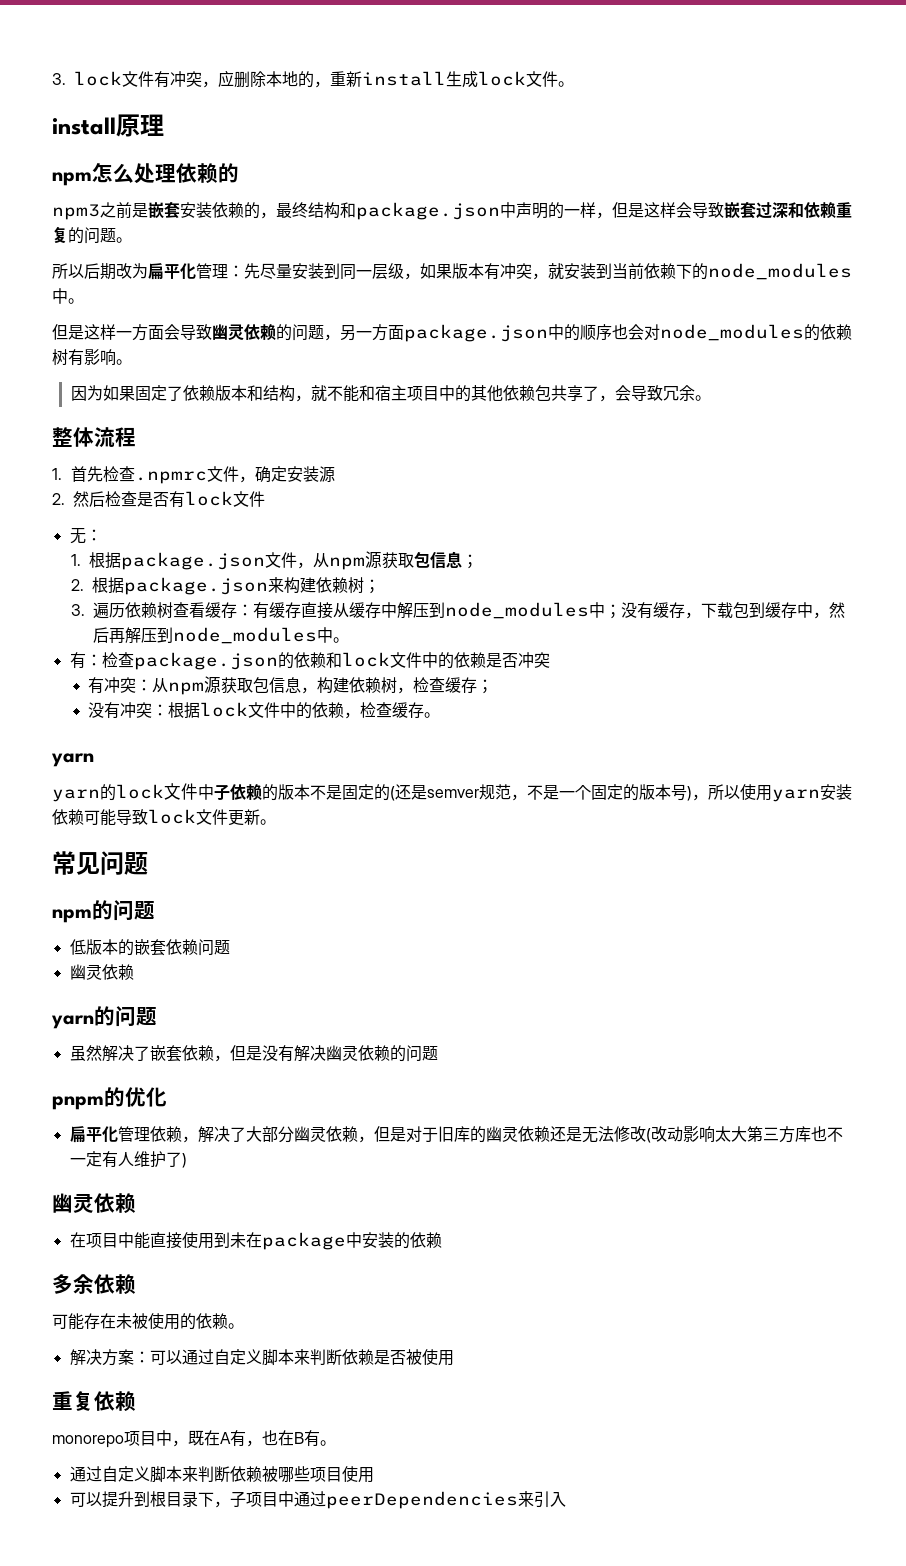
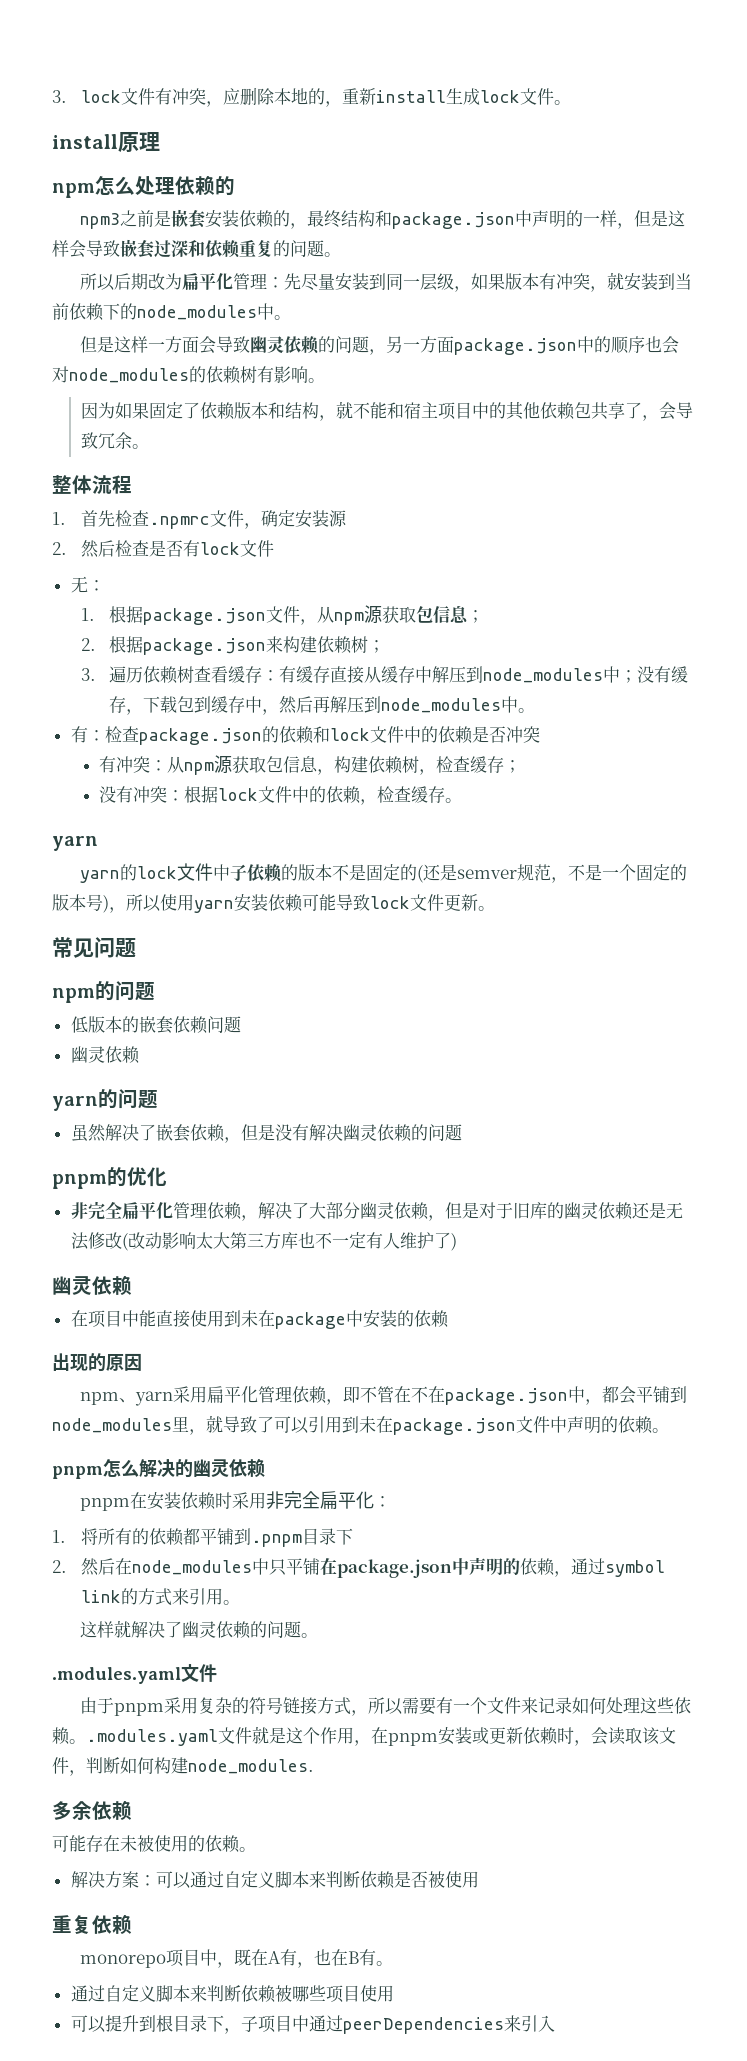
- 扁平化管理依赖，解决了大部分幽灵依赖，但是对于旧库的幽灵依赖还是无法修改(改动影响太大第三方库也不一定有人维护了)
+ 非完全扁平化管理依赖，解决了大部分幽灵依赖，但是对于旧库的幽灵依赖还是无法修改(改动影响太大第三方库也不一定有人维护了)
+ 出现的原因
+ npm、yarn采用扁平化管理依赖，即不管在不在package.json中，都会平铺到node_modules里，就导致了可以引用到未在package.json文件中声明的依赖。
+ pnpm怎么解决的幽灵依赖
+ pnpm在安装依赖时采用非完全扁平化：
+ 1.将所有的依赖都平铺到.pnpm目录下
+ 2.然后在node_modules中只平铺在package.json中声明的依赖，通过symbol link的方式来引用。
+ 这样就解决了幽灵依赖的问题。
+ .modules.yaml文件
+ 由于pnpm采用复杂的符号链接方式，所以需要有一个文件来记录如何处理这些依赖。.modules.yaml文件就是这个作用，在pnpm安装或更新依赖时，会读取该文件，判断如何构建node_modules.

